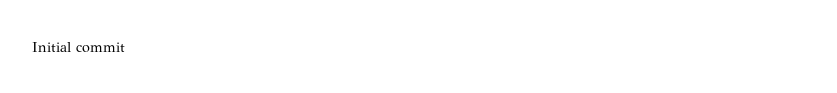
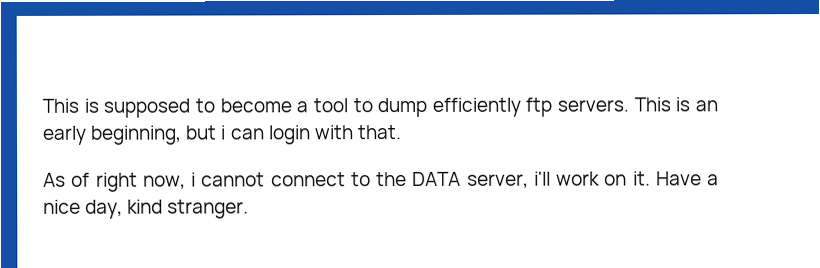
- Initial commit
+ This is supposed to become a tool to dump efficiently ftp servers. This is an early beginning, but i can login with that.
+ As of right now, i cannot connect to the DATA server, i'll work on it. Have a nice day, kind stranger.

